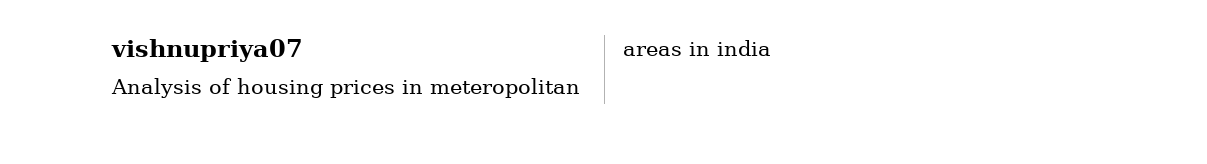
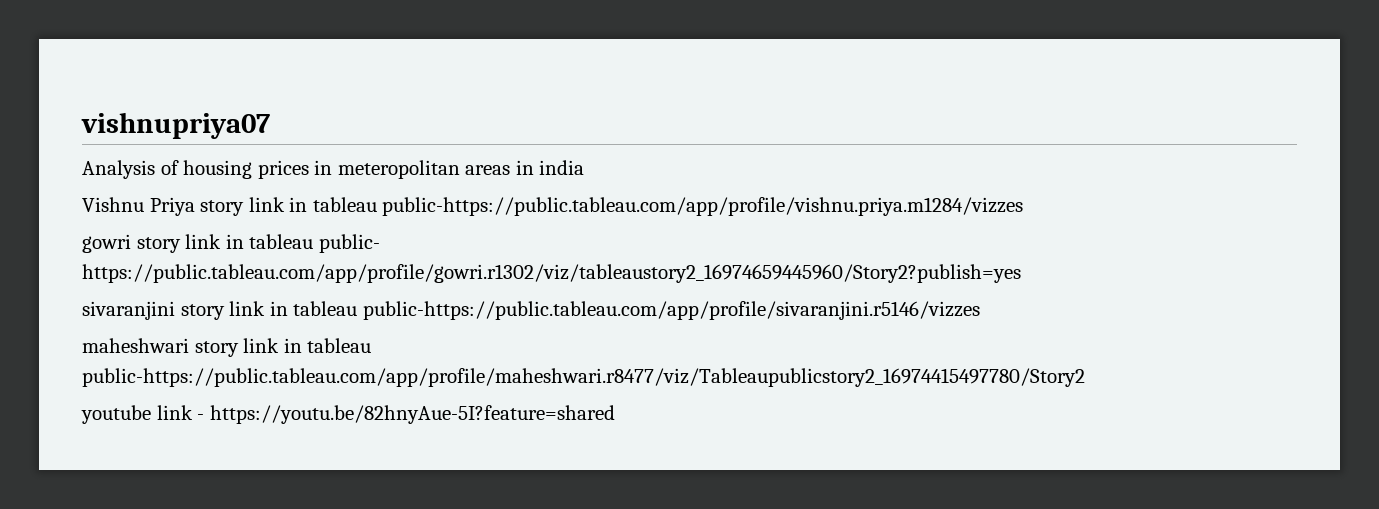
+ Vishnu Priya story link in tableau public-https://public.tableau.com/app/profile/vishnu.priya.m1284/vizzes
+ gowri story link in tableau public- https://public.tableau.com/app/profile/gowri.r1302/viz/tableaustory2_16974659445960/Story2?publish=yes
+ sivaranjini story link in tableau public-https://public.tableau.com/app/profile/sivaranjini.r5146/vizzes
+ maheshwari story link in tableau public-https://public.tableau.com/app/profile/maheshwari.r8477/viz/Tableaupublicstory2_16974415497780/Story2
+ youtube link - https://youtu.be/82hnyAue-5I?feature=shared

